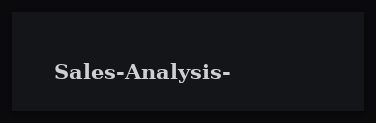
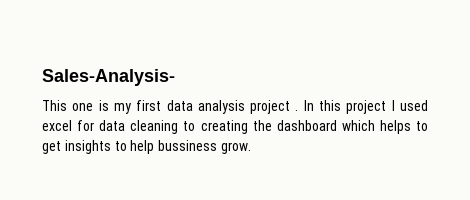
+ This one is my first data analysis project . In this project I used excel for data cleaning to creating the dashboard which helps to get insights to help bussiness grow.

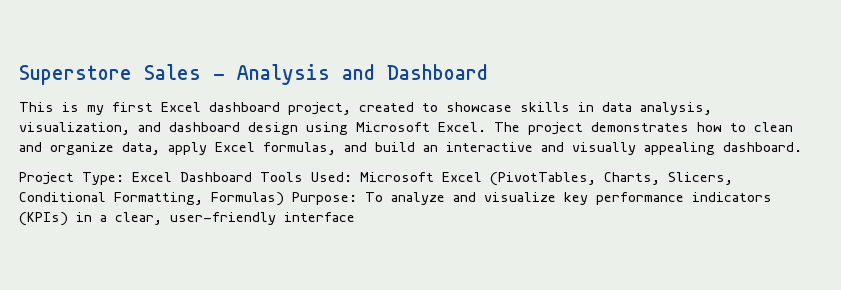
- Sales-Analysis-
+ Superstore Sales - Analysis and Dashboard
- This one is my first data analysis project . In this project I used excel for data cleaning to creating the dashboard which helps to get insights to help bussiness grow.
+ This is my first Excel dashboard project, created to showcase skills in data analysis, visualization, and dashboard design using Microsoft Excel. The project demonstrates how to clean and organize data, apply Excel formulas, and build an interactive and visually appealing dashboard.
+ Project Type: Excel Dashboard Tools Used: Microsoft Excel (PivotTables, Charts, Slicers, Conditional Formatting, Formulas) Purpose: To analyze and visualize key performance indicators (KPIs) in a clear, user-friendly interface

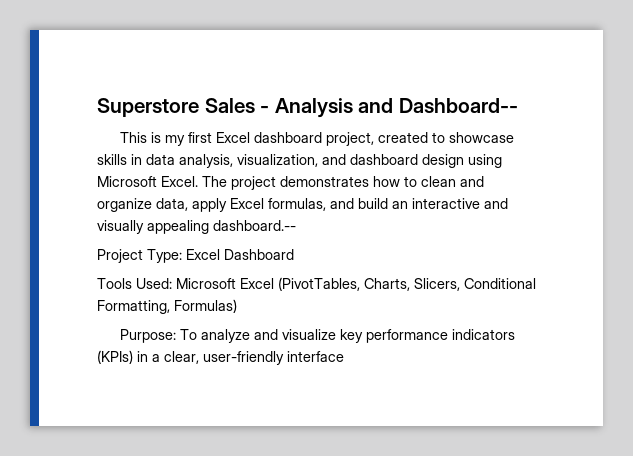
- Superstore Sales - Analysis and Dashboard
+ Superstore Sales - Analysis and Dashboard--
- The project demonstrates how to clean and organize data, apply Excel formulas, and build an interactive and visually appealing dashboard.
+ The project demonstrates how to clean and organize data, apply Excel formulas, and build an interactive and visually appealing dashboard.--
- Project Type: Excel Dashboard Tools Used: Microsoft Excel (PivotTables, Charts, Slicers, Conditional Formatting, Formulas) Purpose: To analyze and visualize key performance indicators (KPIs) in a clear, user-friendly interface
+ Project Type: Excel Dashboard
+ Tools Used: Microsoft Excel (PivotTables, Charts, Slicers, Conditional Formatting, Formulas)
+ Purpose: To analyze and visualize key performance indicators (KPIs) in a clear, user-friendly interface

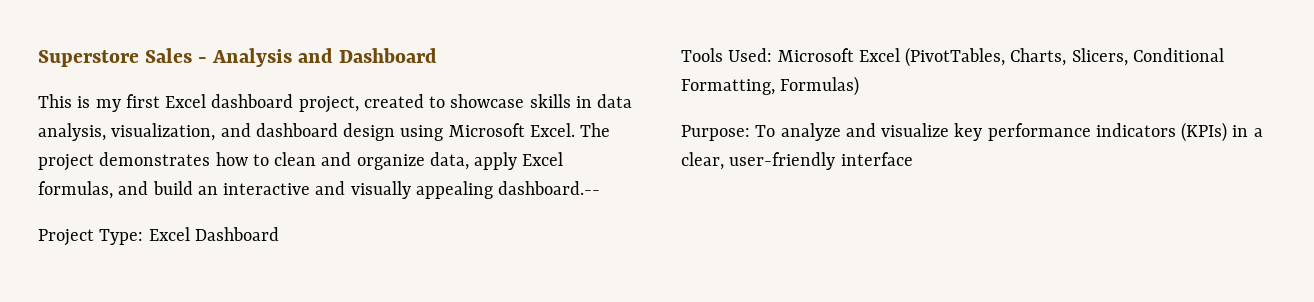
- Superstore Sales - Analysis and Dashboard--
+ Superstore Sales - Analysis and Dashboard

